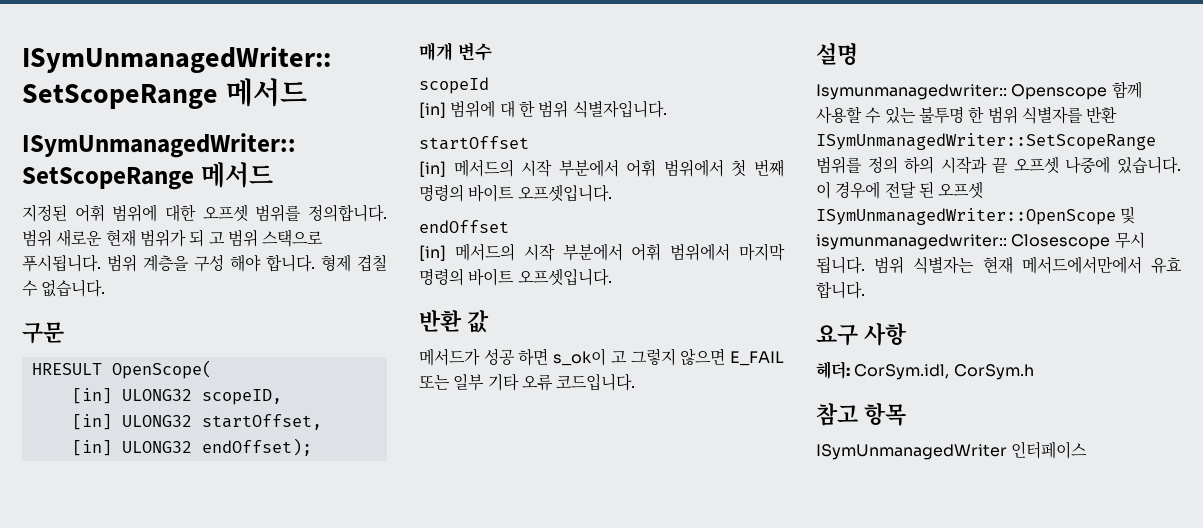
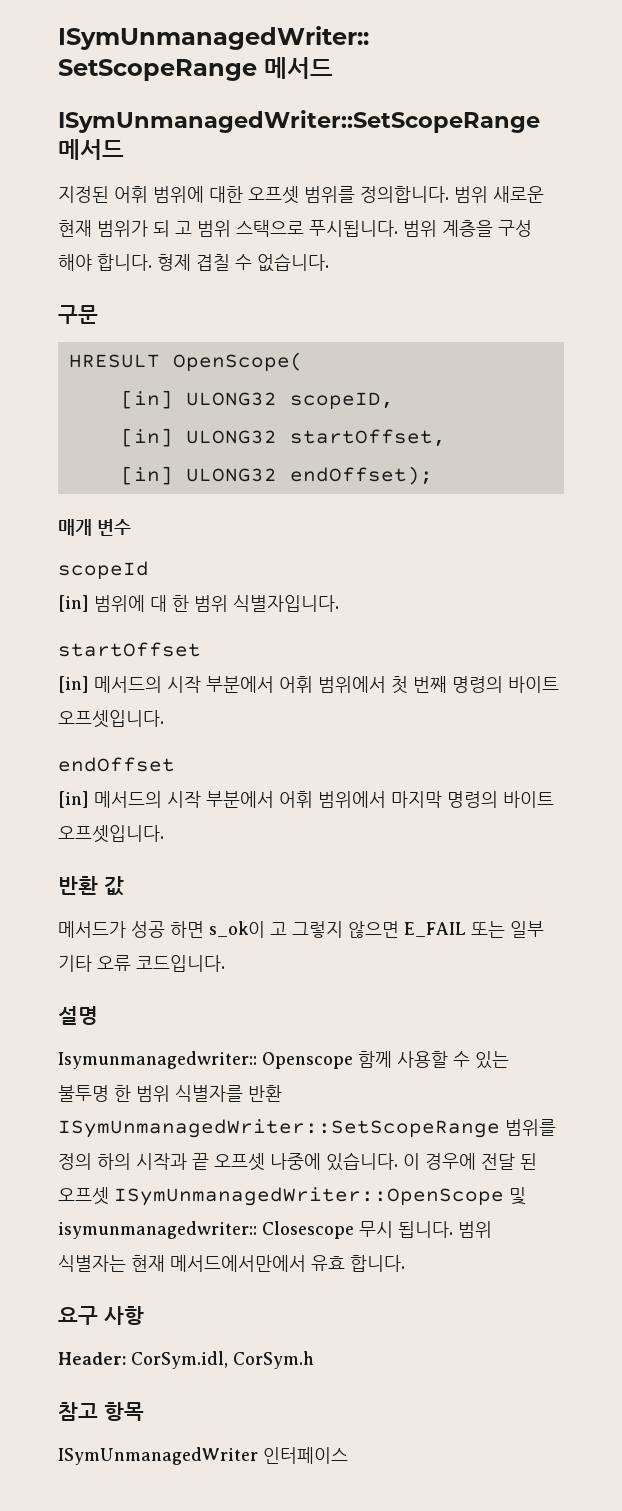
- 헤더: CorSym.idl, CorSym.h
+ Header: CorSym.idl, CorSym.h

